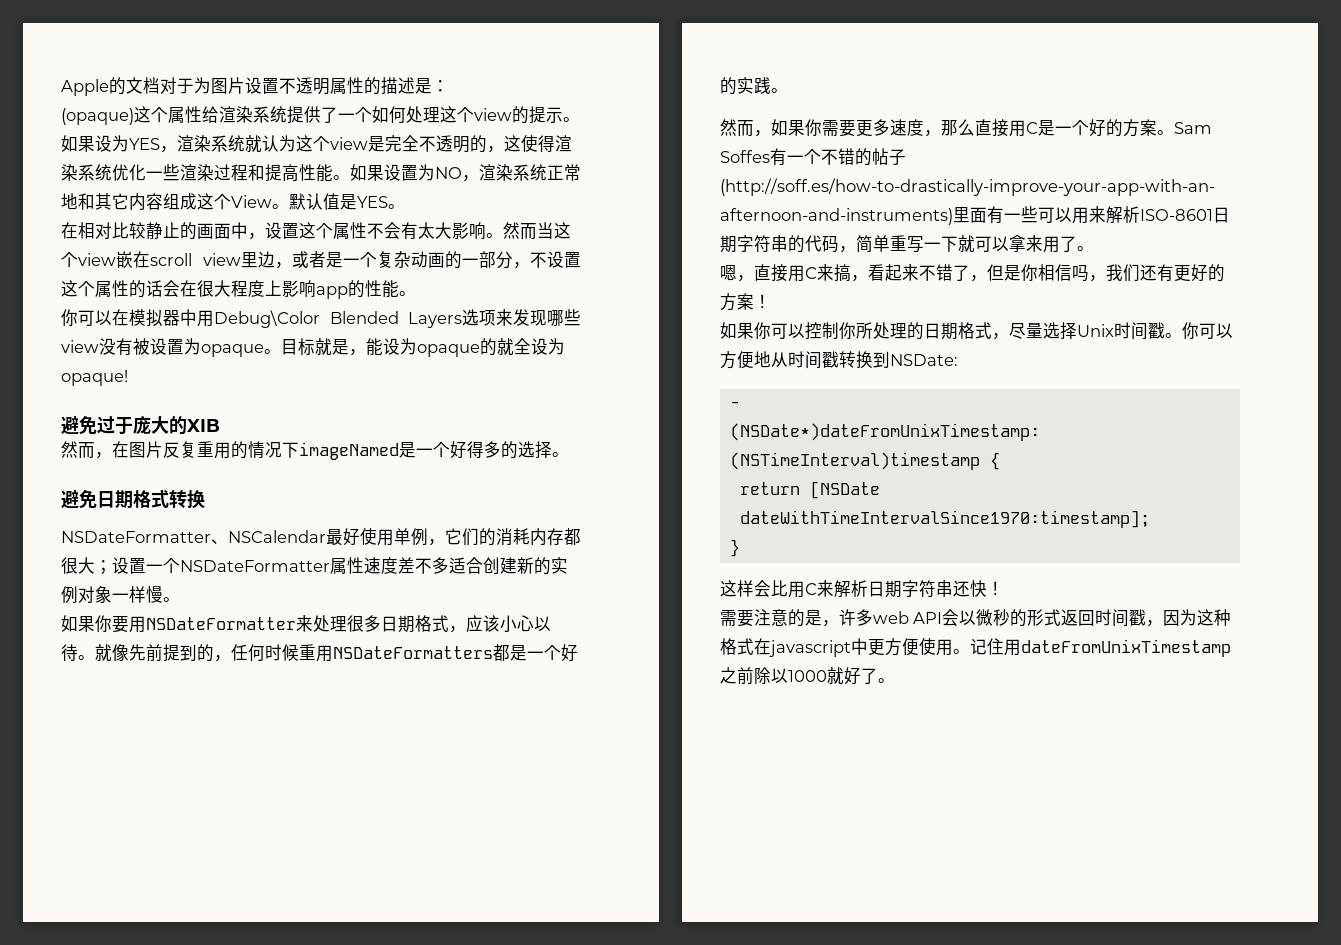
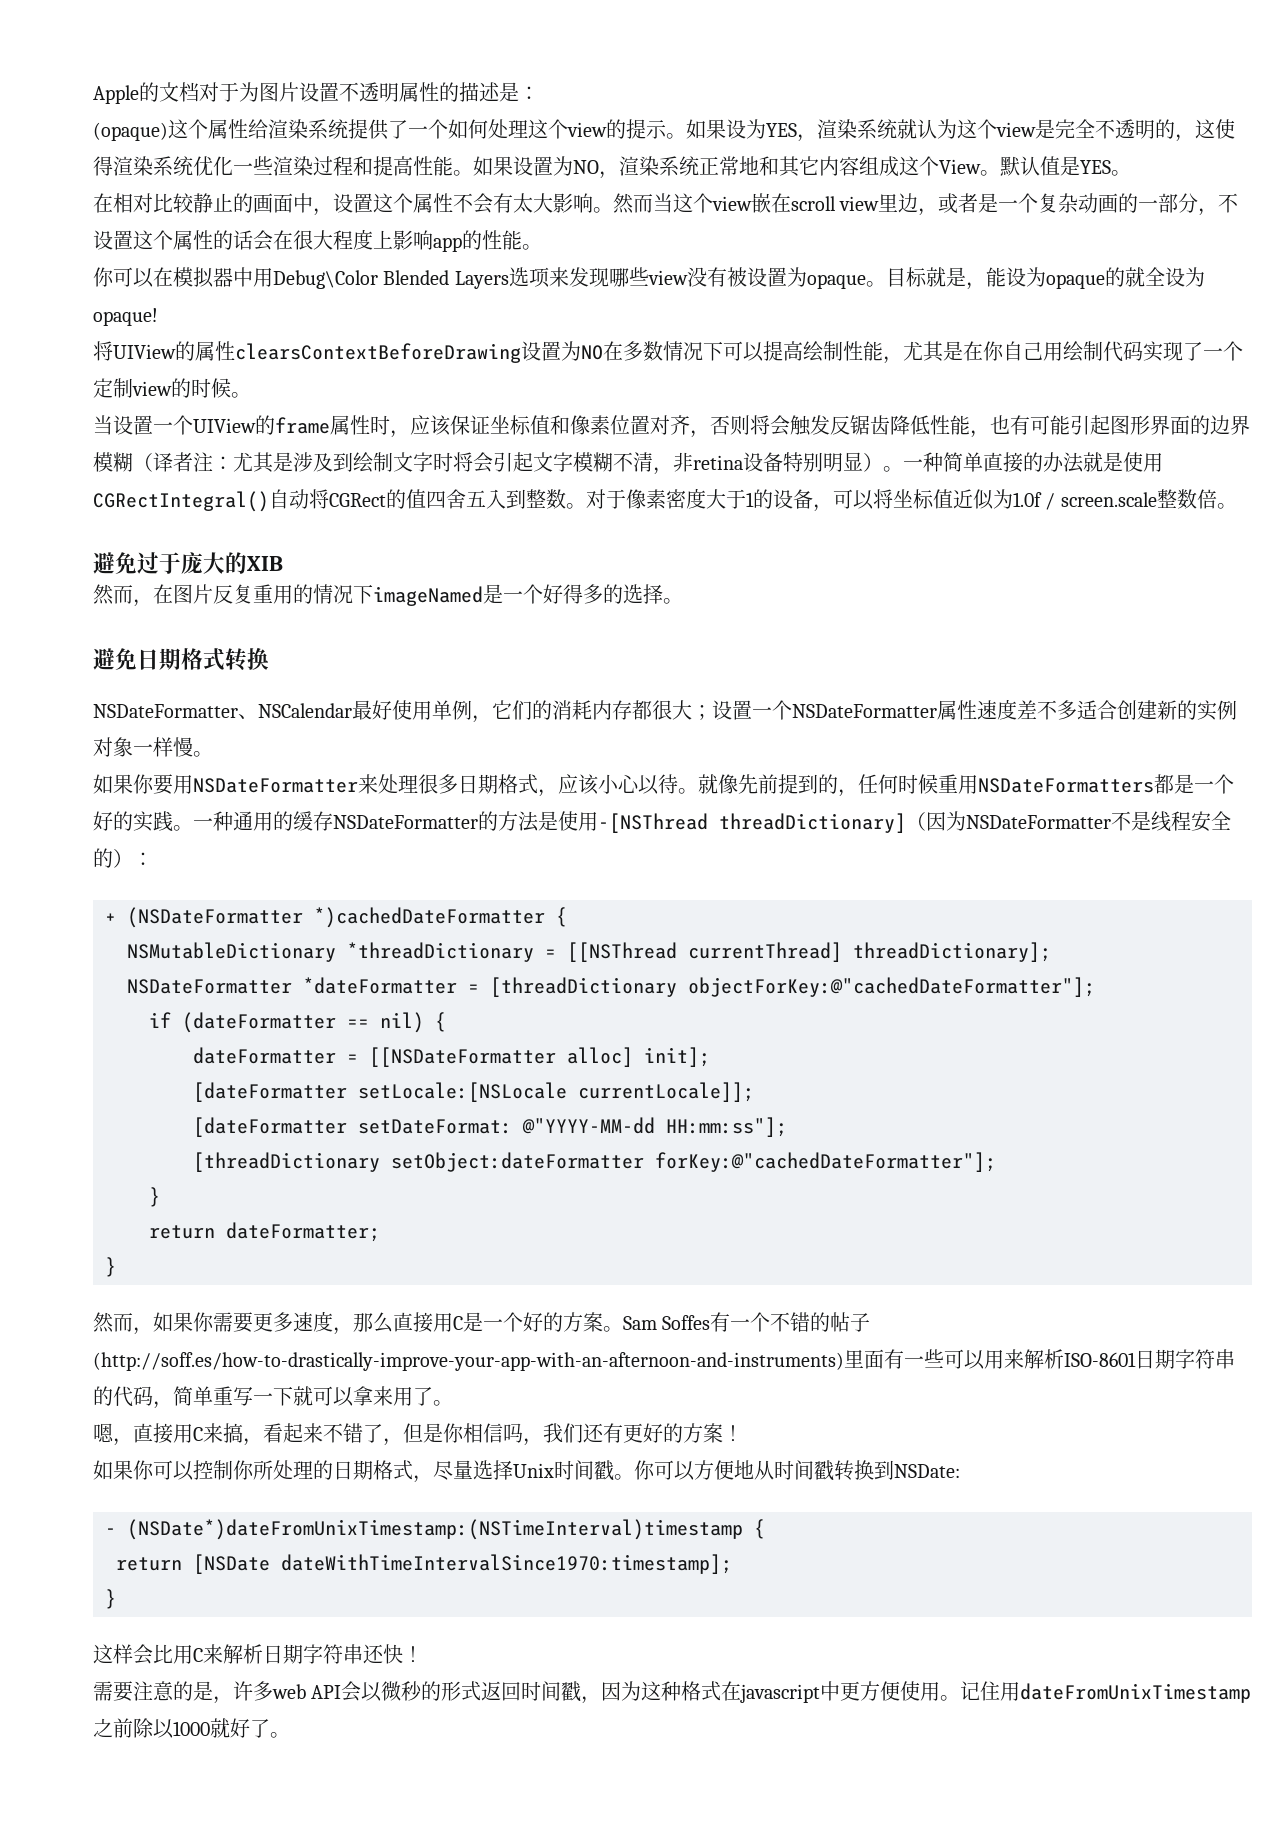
+ 将UIView的属性clearsContextBeforeDrawing设置为NO在多数情况下可以提高绘制性能，尤其是在你自己用绘制代码实现了一个定制view的时候。
+ 当设置一个UIView的frame属性时，应该保证坐标值和像素位置对齐，否则将会触发反锯齿降低性能，也有可能引起图形界面的边界模糊（译者注：尤其是涉及到绘制文字时将会引起文字模糊不清，非retina设备特别明显）。一种简单直接的办法就是使用CGRectIntegral()自动将CGRect的值四舍五入到整数。对于像素密度大于1的设备，可以将坐标值近似为1.0f / screen.scale整数倍。
+ 一种通用的缓存NSDateFormatter的方法是使用-[NSThread threadDictionary]（因为NSDateFormatter不是线程安全的）：
+ + (NSDateFormatter *)cachedDateFormatter {
+ NSMutableDictionary *threadDictionary = [[NSThread currentThread] threadDictionary];
+ NSDateFormatter *dateFormatter = [threadDictionary objectForKey:@"cachedDateFormatter"];
+ if (dateFormatter == nil) {
+ dateFormatter = [[NSDateFormatter alloc] init];
+ [dateFormatter setLocale:[NSLocale currentLocale]];
+ [dateFormatter setDateFormat: @"YYYY-MM-dd HH:mm:ss"];
+ [threadDictionary setObject:dateFormatter forKey:@"cachedDateFormatter"];
+ }
+ return dateFormatter;
+ }

